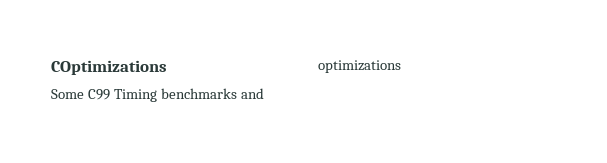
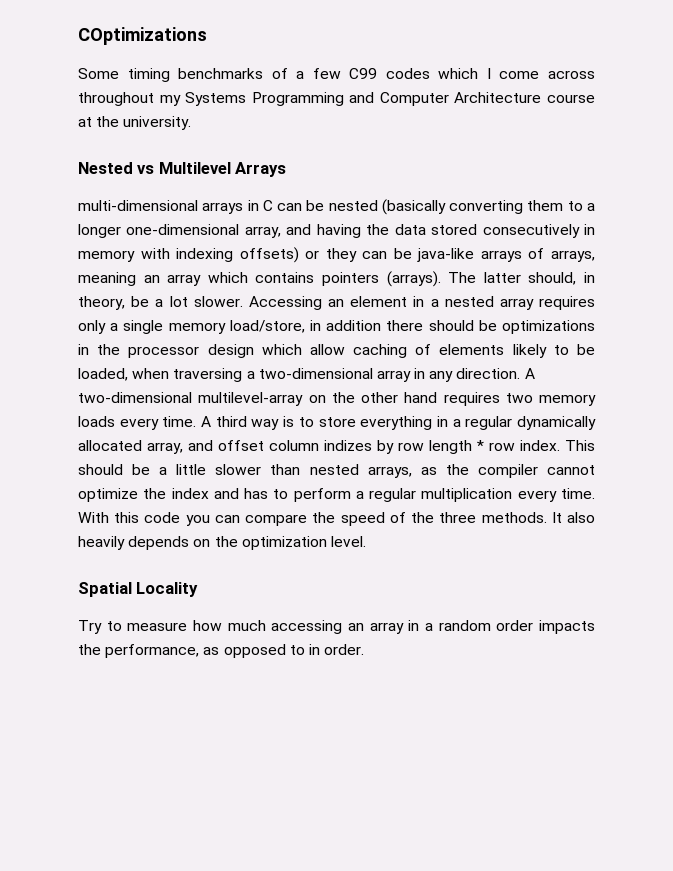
- Some C99 Timing benchmarks and optimizations
+ Some timing benchmarks of a few C99 codes which I come across throughout my Systems Programming and Computer Architecture course at the university.
+ Nested vs Multilevel Arrays
+ multi-dimensional arrays in C can be nested (basically converting them to a longer one-dimensional array, and having the data stored consecutively in memory with indexing offsets) or they can be java-like arrays of arrays, meaning an array which contains pointers (arrays). The latter should, in theory, be a lot slower. Accessing an element in a nested array requires only a single memory load/store, in addition there should be optimizations in the processor design which allow caching of elements likely to be loaded, when traversing a two-dimensional array in any direction. A two-dimensional multilevel-array on the other hand requires two memory loads every time. A third way is to store everything in a regular dynamically allocated array, and offset column indizes by row length * row index. This should be a little slower than nested arrays, as the compiler cannot optimize the index and has to perform a regular multiplication every time. With this code you can compare the speed of the three methods. It also heavily depends on the optimization level.
+ Spatial Locality
+ Try to measure how much accessing an array in a random order impacts the performance, as opposed to in order.

